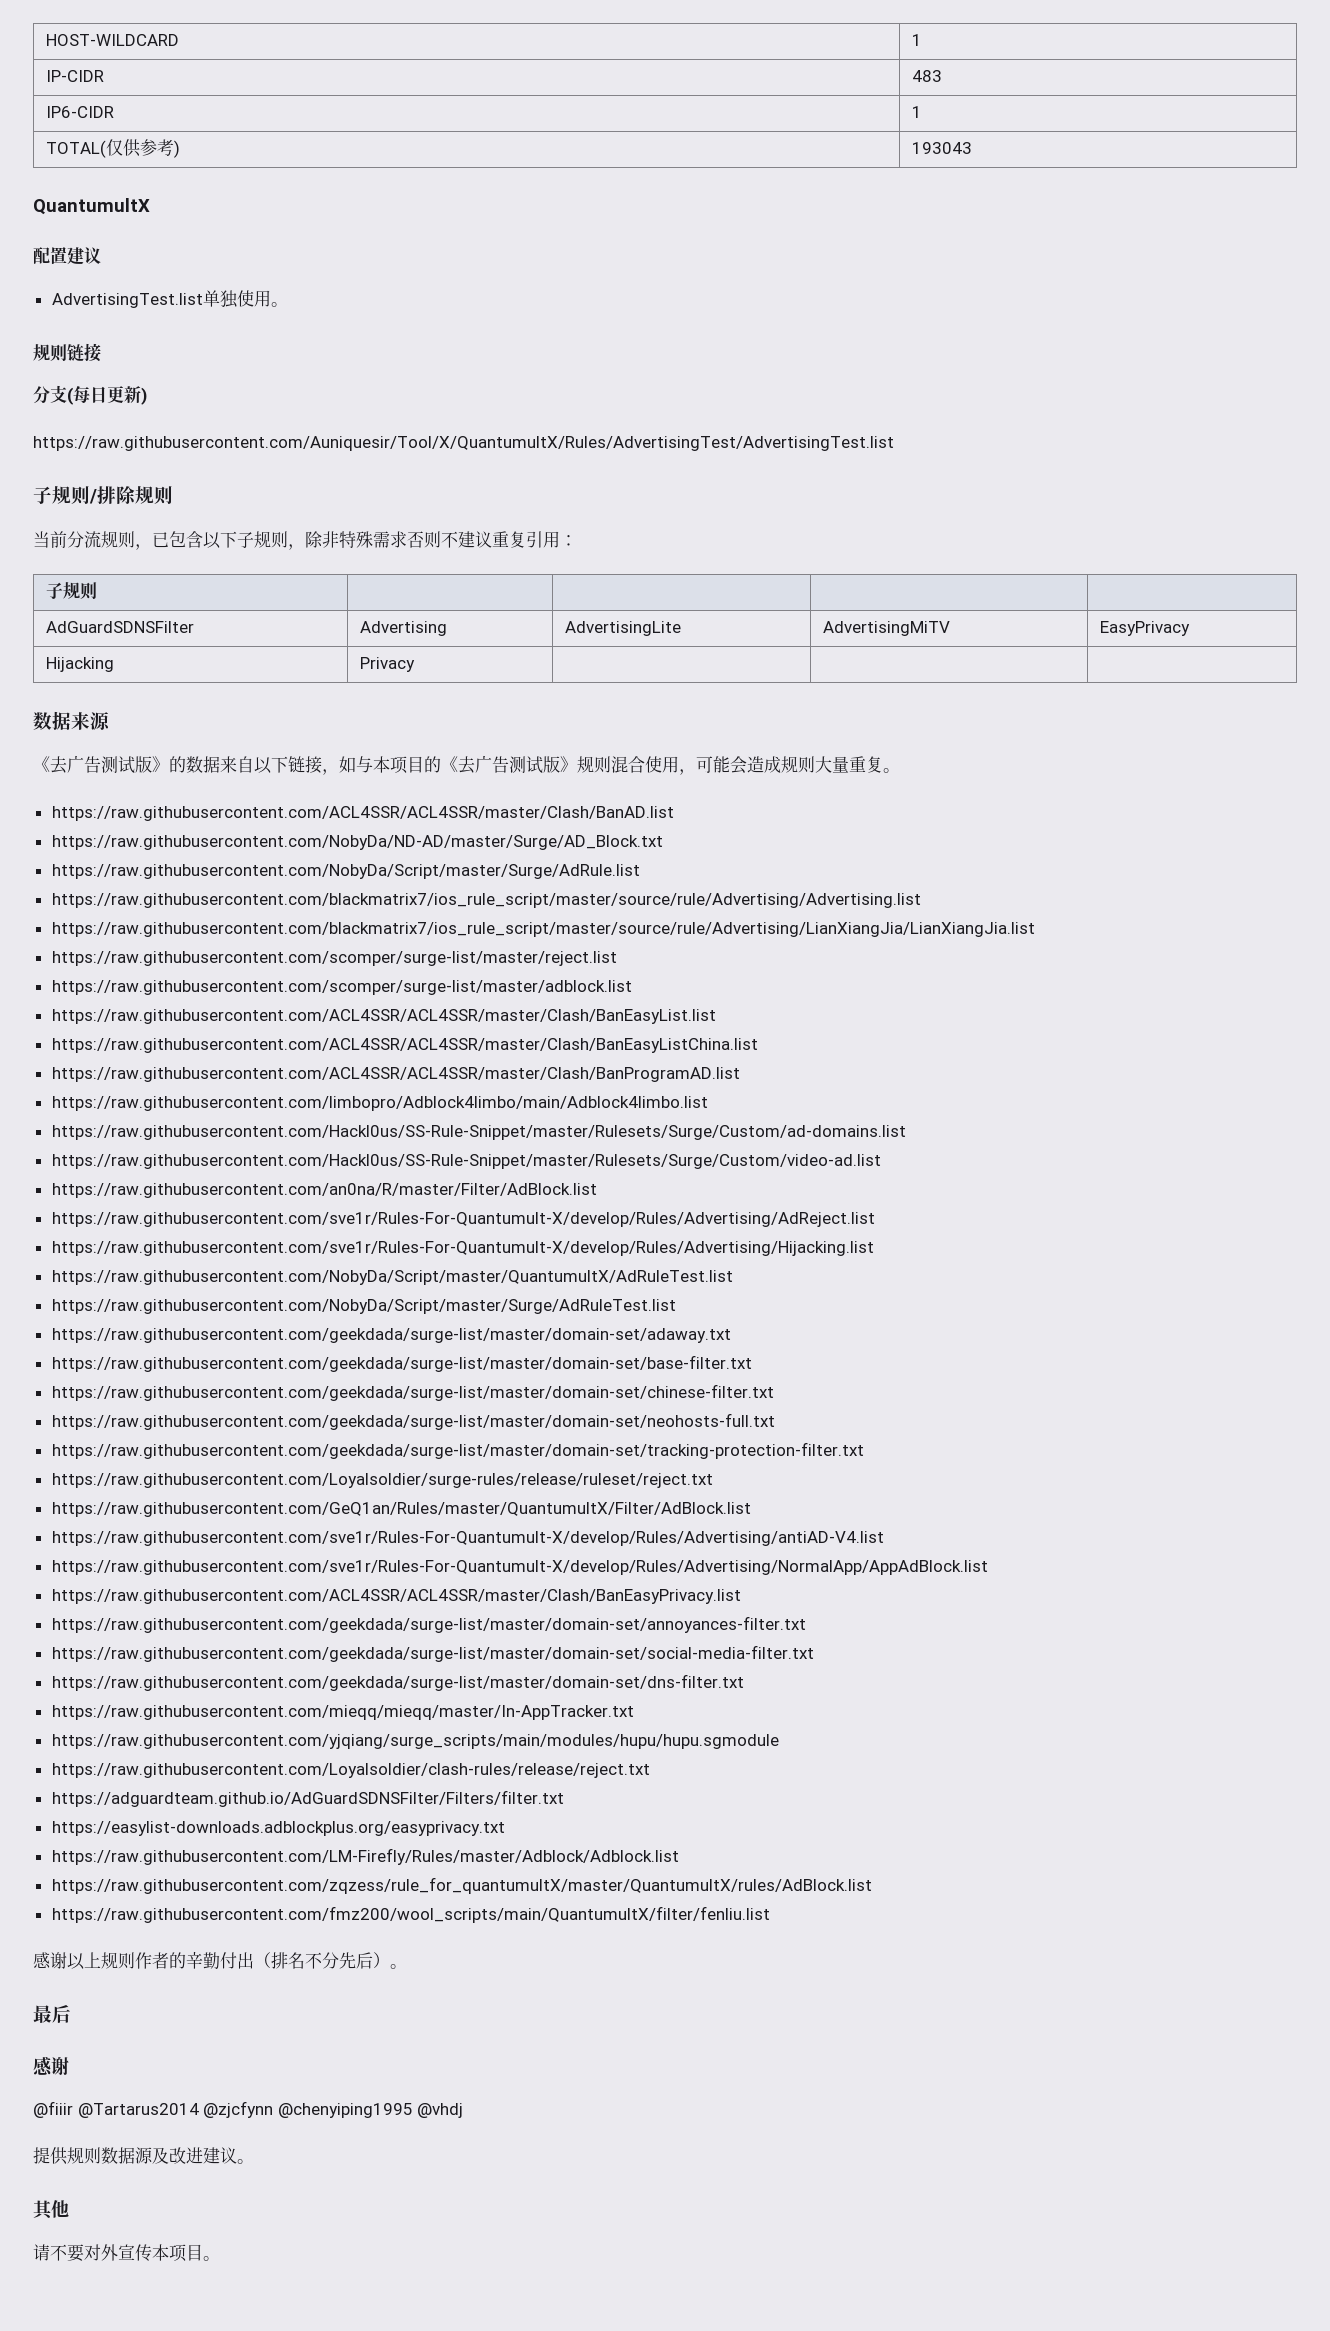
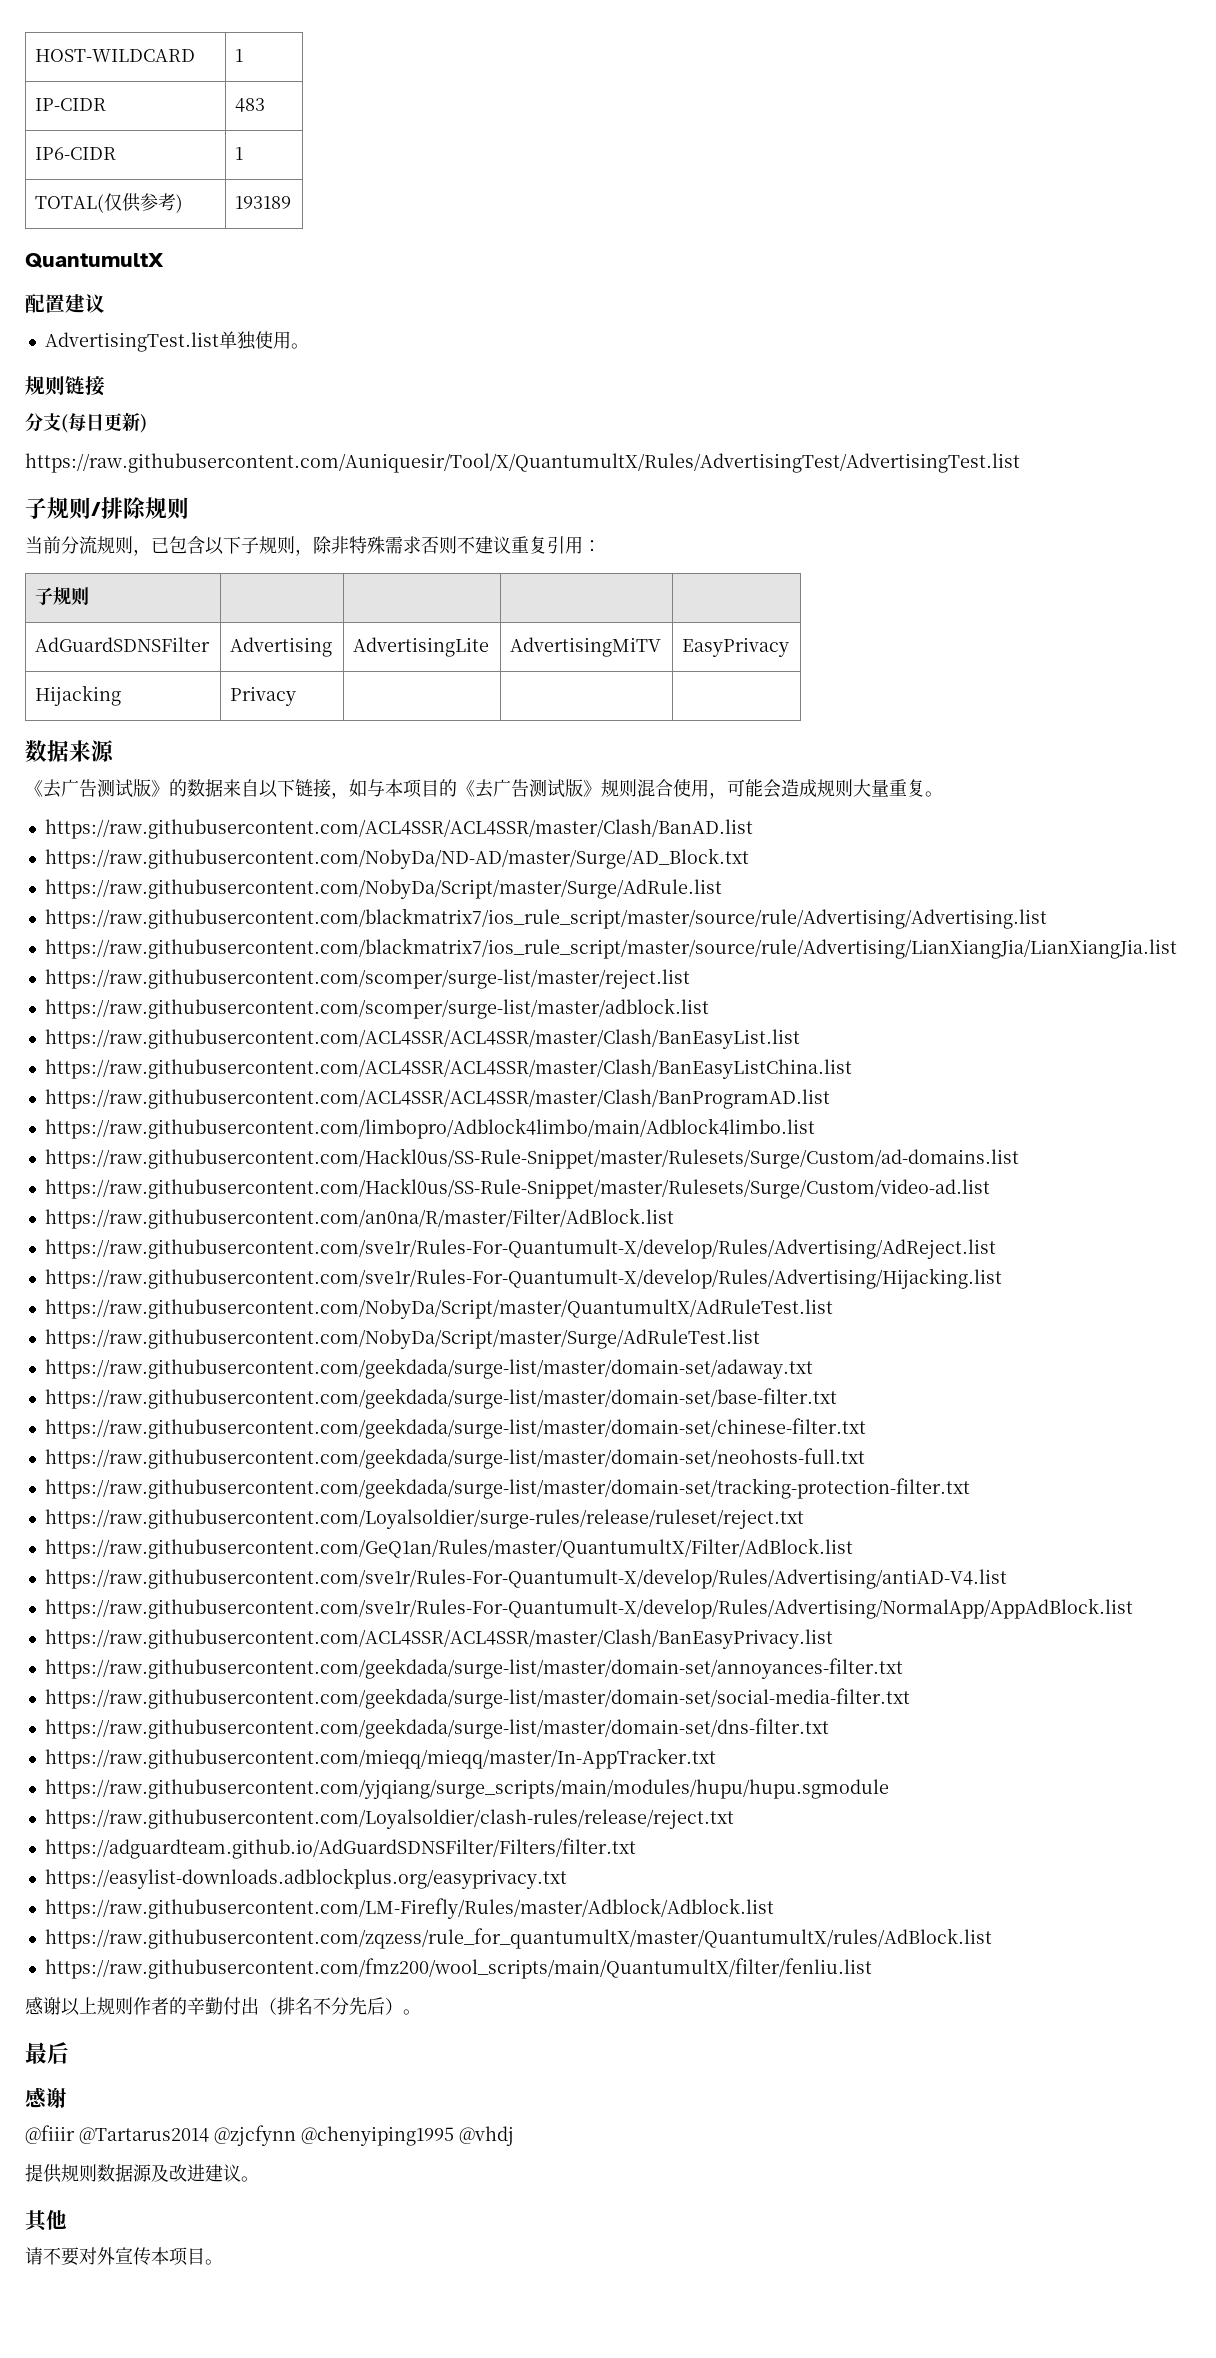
- TOTAL(仅供参考) | 193043
+ TOTAL(仅供参考) | 193189

